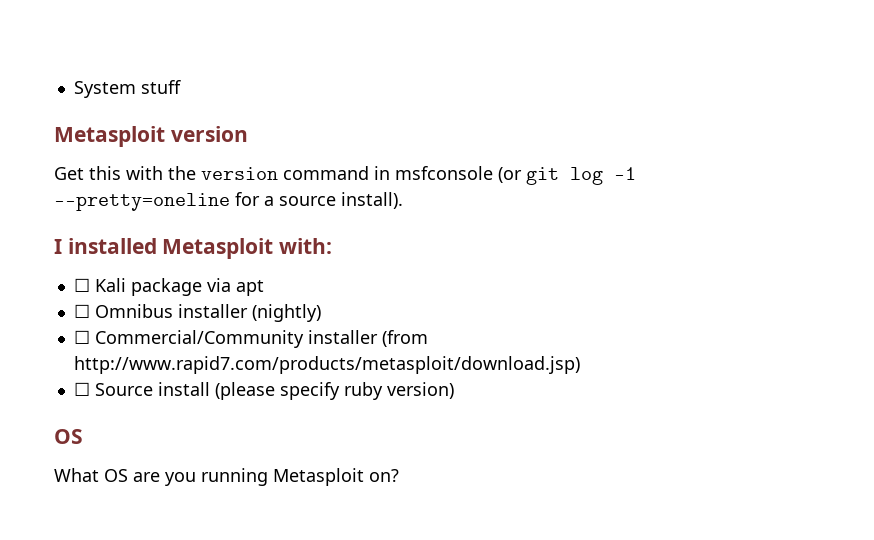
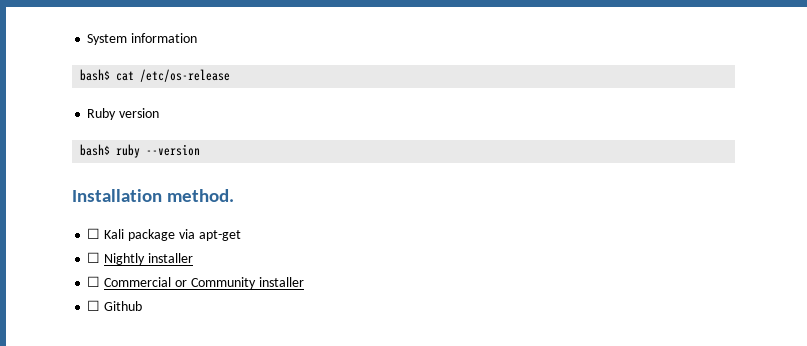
- System stuff
- Metasploit version
- Get this with the version command in msfconsole (or git log -1 --pretty=oneline for a source install).
- I installed Metasploit with:
+ System information
+ bash$ cat /etc/os-release
+ Ruby version
+ bash$ ruby --version
+ Installation method.
- ☐ Kali package via apt
- ☐ Omnibus installer (nightly)
- ☐ Commercial/Community installer (from http://www.rapid7.com/products/metasploit/download.jsp)
- ☐ Source install (please specify ruby version)
- OS
- What OS are you running Metasploit on?
+ ☐ Kali package via apt-get
+ ☐ Nightly installer
+ ☐ Commercial or Community installer
+ ☐ Github

